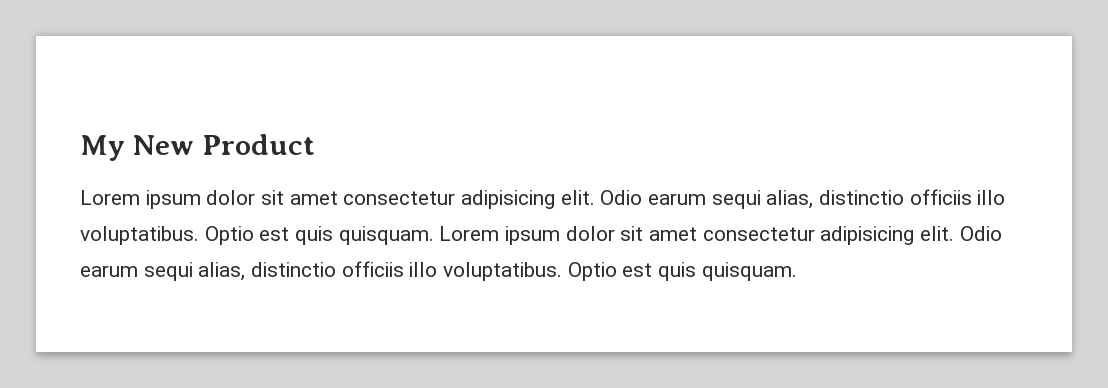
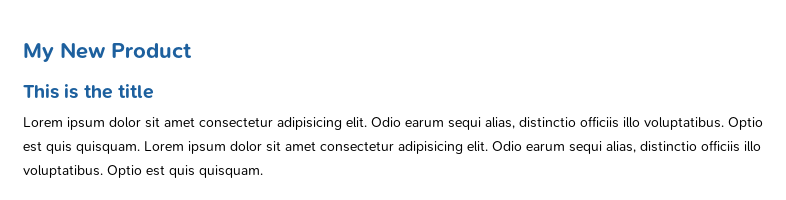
+ This is the title

